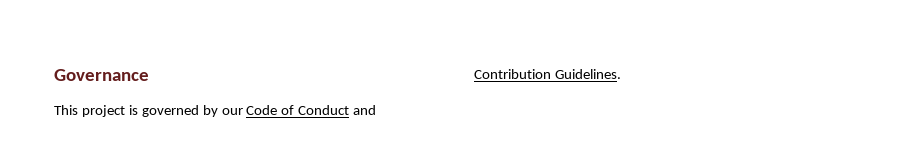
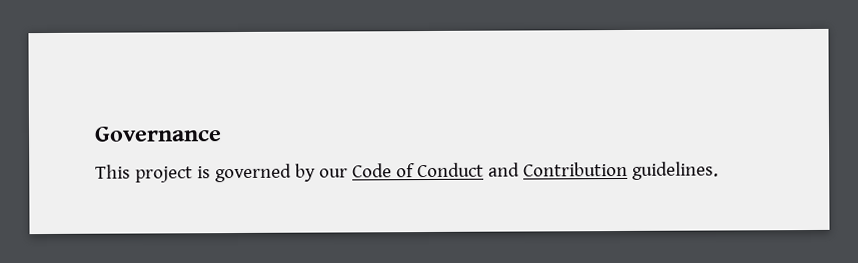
- This project is governed by our Code of Conduct and Contribution Guidelines.
+ This project is governed by our Code of Conduct and Contribution guidelines.

